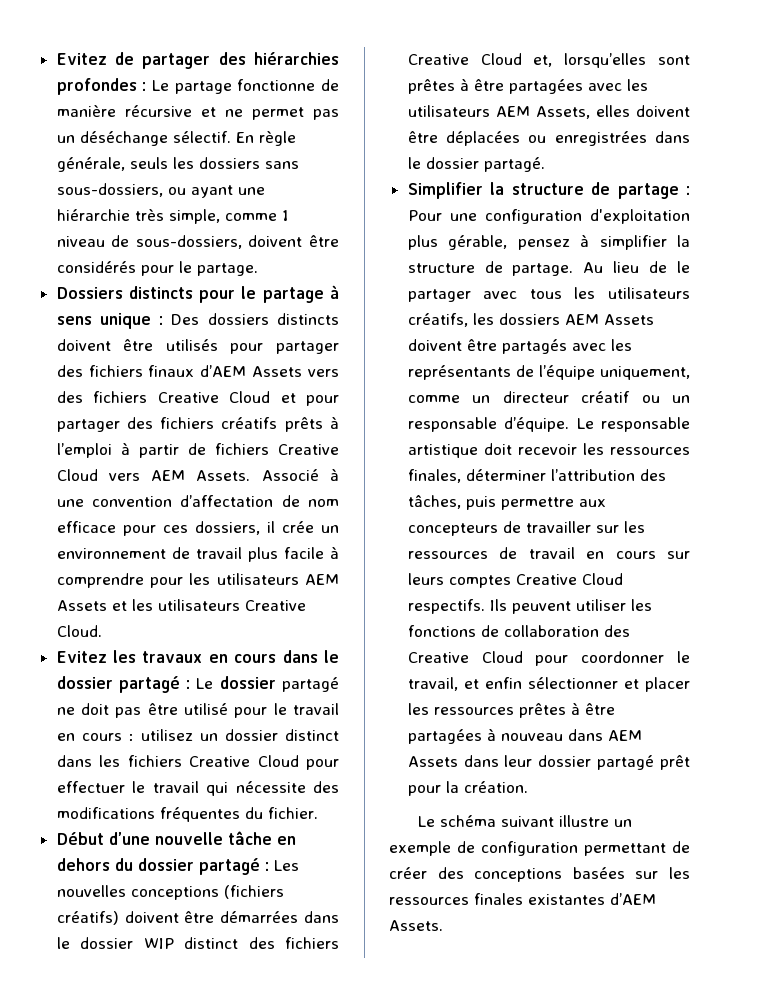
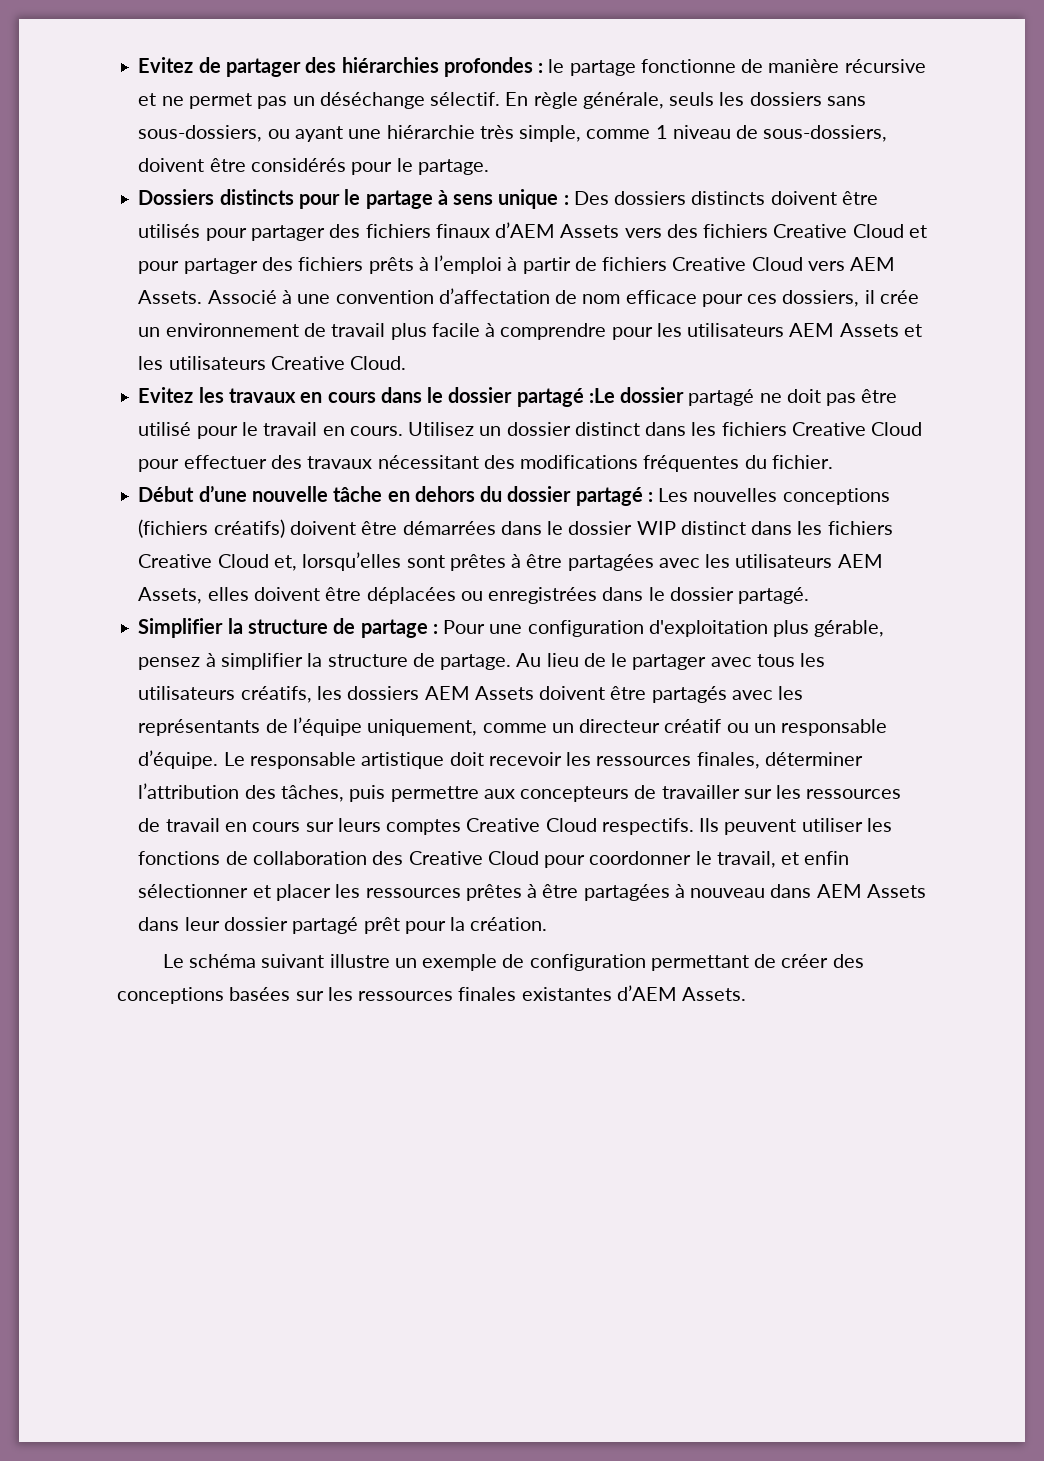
- Evitez de partager des hiérarchies profondes : Le partage fonctionne de manière récursive et ne permet pas un déséchange sélectif.
+ Evitez de partager des hiérarchies profondes : le partage fonctionne de manière récursive et ne permet pas un déséchange sélectif.
- Dossiers distincts pour le partage à sens unique : Des dossiers distincts doivent être utilisés pour partager des fichiers finaux d’AEM Assets vers des fichiers Creative Cloud et pour partager des fichiers créatifs prêts à l’emploi à partir de fichiers Creative Cloud vers AEM Assets.
+ Dossiers distincts pour le partage à sens unique : Des dossiers distincts doivent être utilisés pour partager des fichiers finaux d’AEM Assets vers des fichiers Creative Cloud et pour partager des fichiers prêts à l’emploi à partir de fichiers Creative Cloud vers AEM Assets.
- Evitez les travaux en cours dans le dossier partagé : Le dossier partagé ne doit pas être utilisé pour le travail en cours : utilisez un dossier distinct dans les fichiers Creative Cloud pour effectuer le travail qui nécessite des modifications fréquentes du fichier.
+ Evitez les travaux en cours dans le dossier partagé :Le dossier partagé ne doit pas être utilisé pour le travail en cours. Utilisez un dossier distinct dans les fichiers Creative Cloud pour effectuer des travaux nécessitant des modifications fréquentes du fichier.
- Début d’une nouvelle tâche en dehors du dossier partagé : Les nouvelles conceptions (fichiers créatifs) doivent être démarrées dans le dossier WIP distinct des fichiers Creative Cloud et, lorsqu’elles sont prêtes à être partagées avec les utilisateurs AEM Assets, elles doivent être déplacées ou enregistrées dans le dossier partagé.
+ Début d’une nouvelle tâche en dehors du dossier partagé : Les nouvelles conceptions (fichiers créatifs) doivent être démarrées dans le dossier WIP distinct dans les fichiers Creative Cloud et, lorsqu’elles sont prêtes à être partagées avec les utilisateurs AEM Assets, elles doivent être déplacées ou enregistrées dans le dossier partagé.

